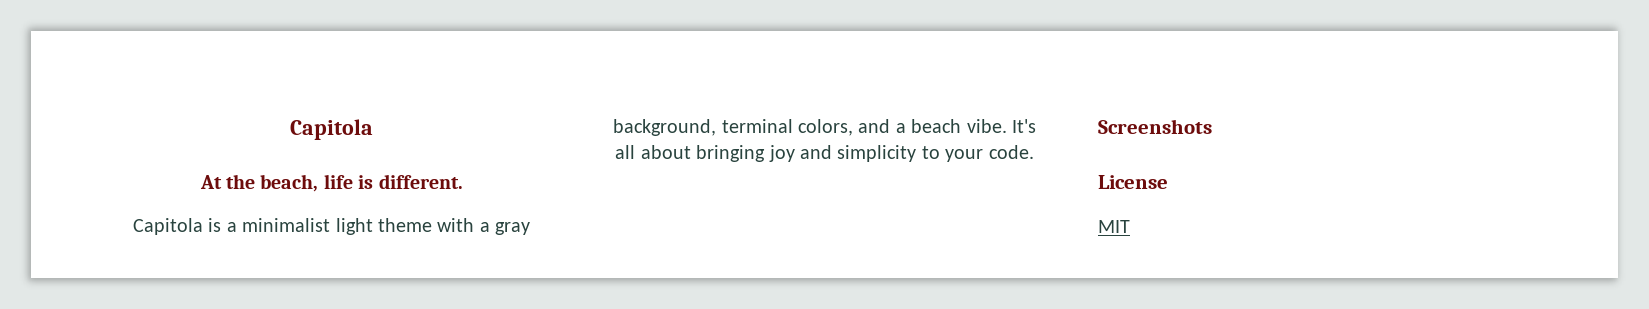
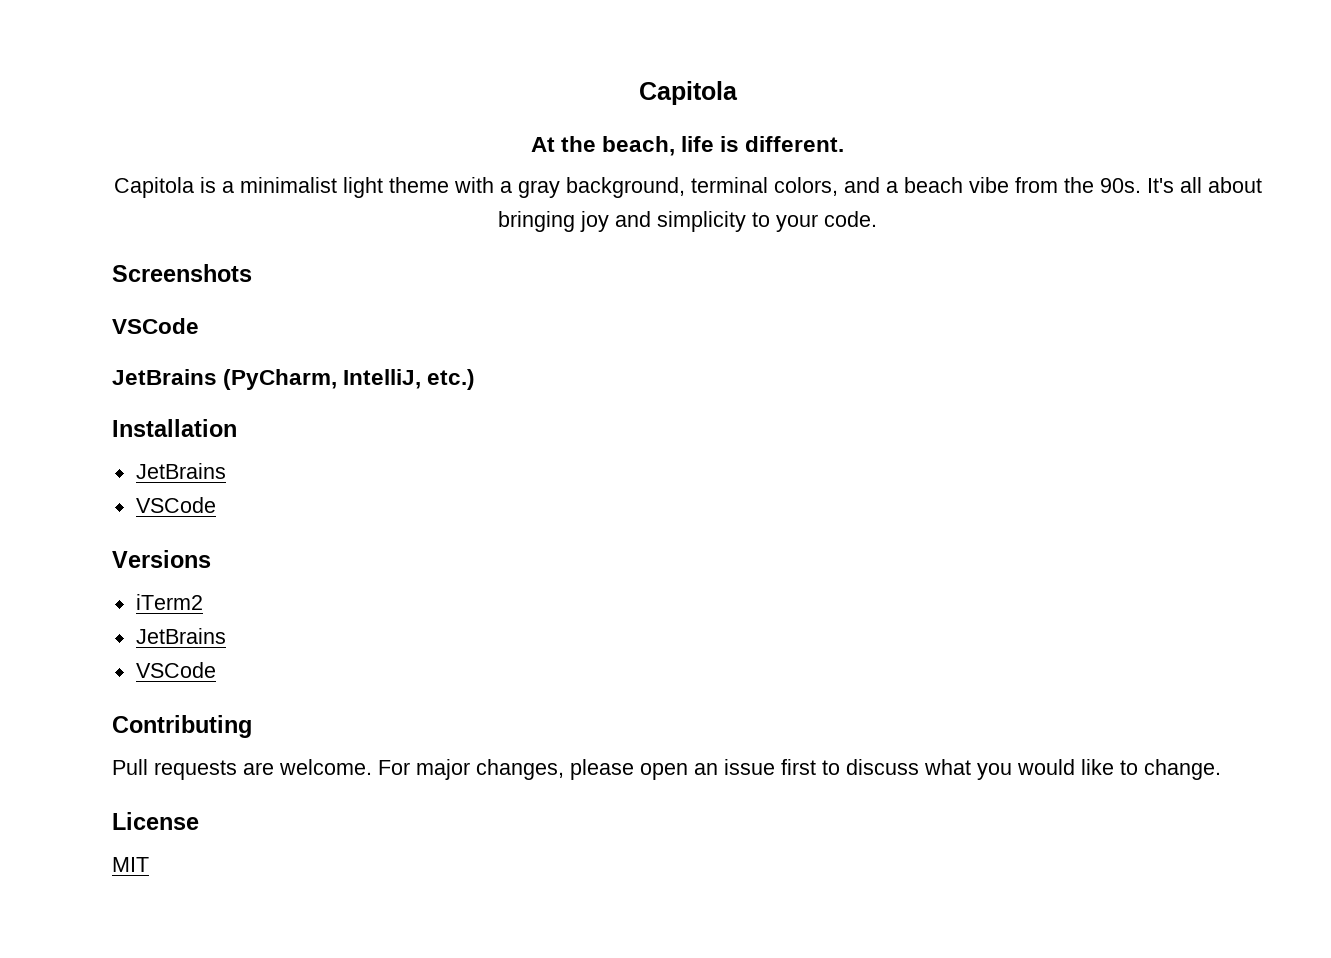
- Capitola is a minimalist light theme with a gray background, terminal colors, and a beach vibe.
+ Capitola is a minimalist light theme with a gray background, terminal colors, and a beach vibe from the 90s.
  Screenshots
+ VSCode
+ JetBrains (PyCharm, IntelliJ, etc.)
+ Installation
+ JetBrains
+ VSCode
+ Versions
+ iTerm2
+ JetBrains
+ VSCode
+ Contributing
+ Pull requests are welcome. For major changes, please open an issue first to discuss what you would like to change.

